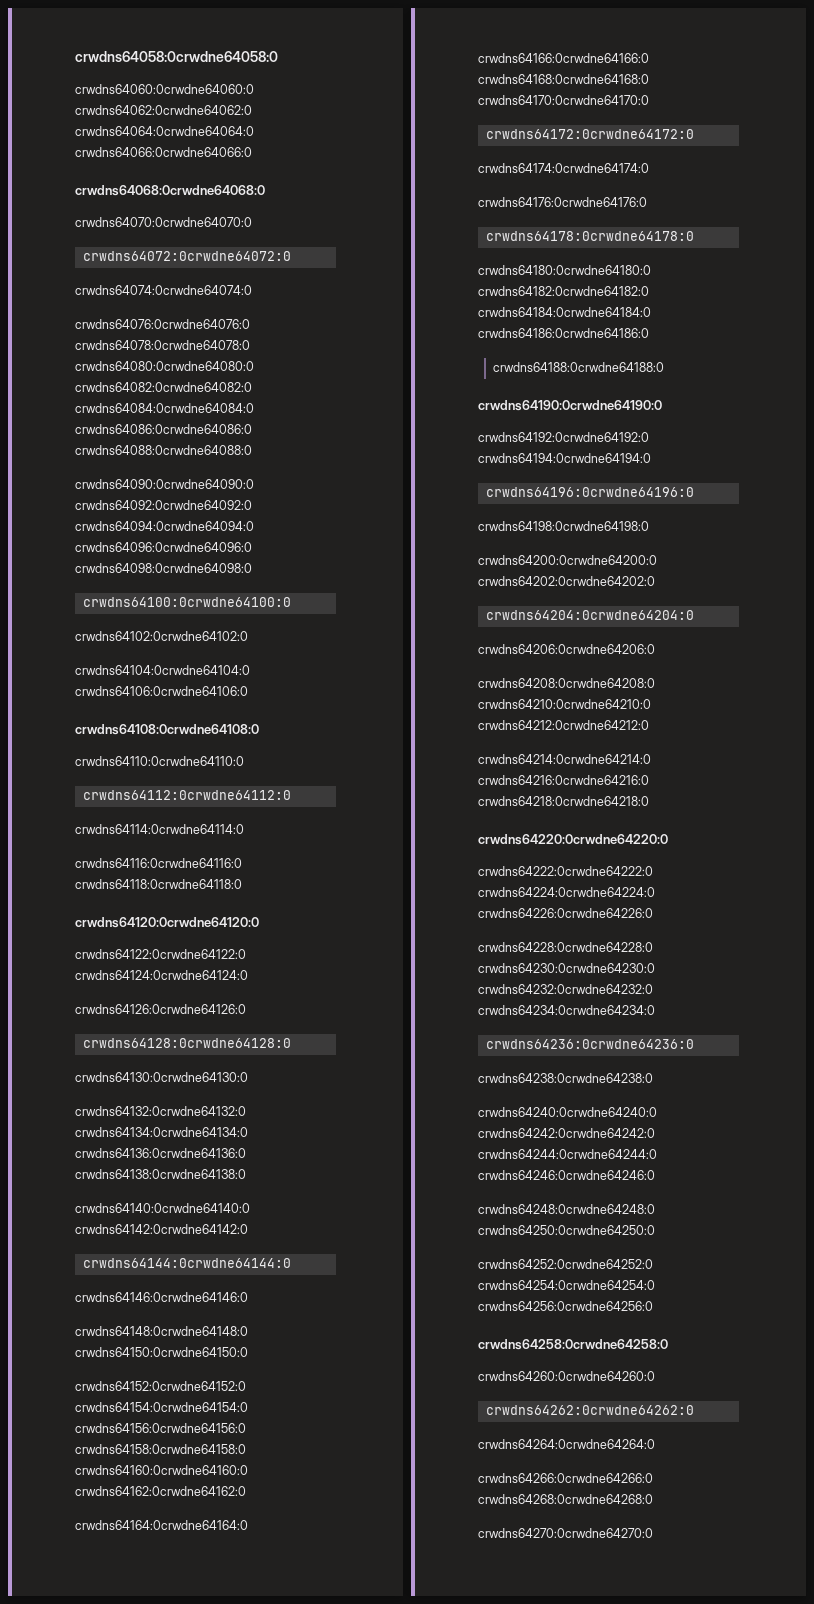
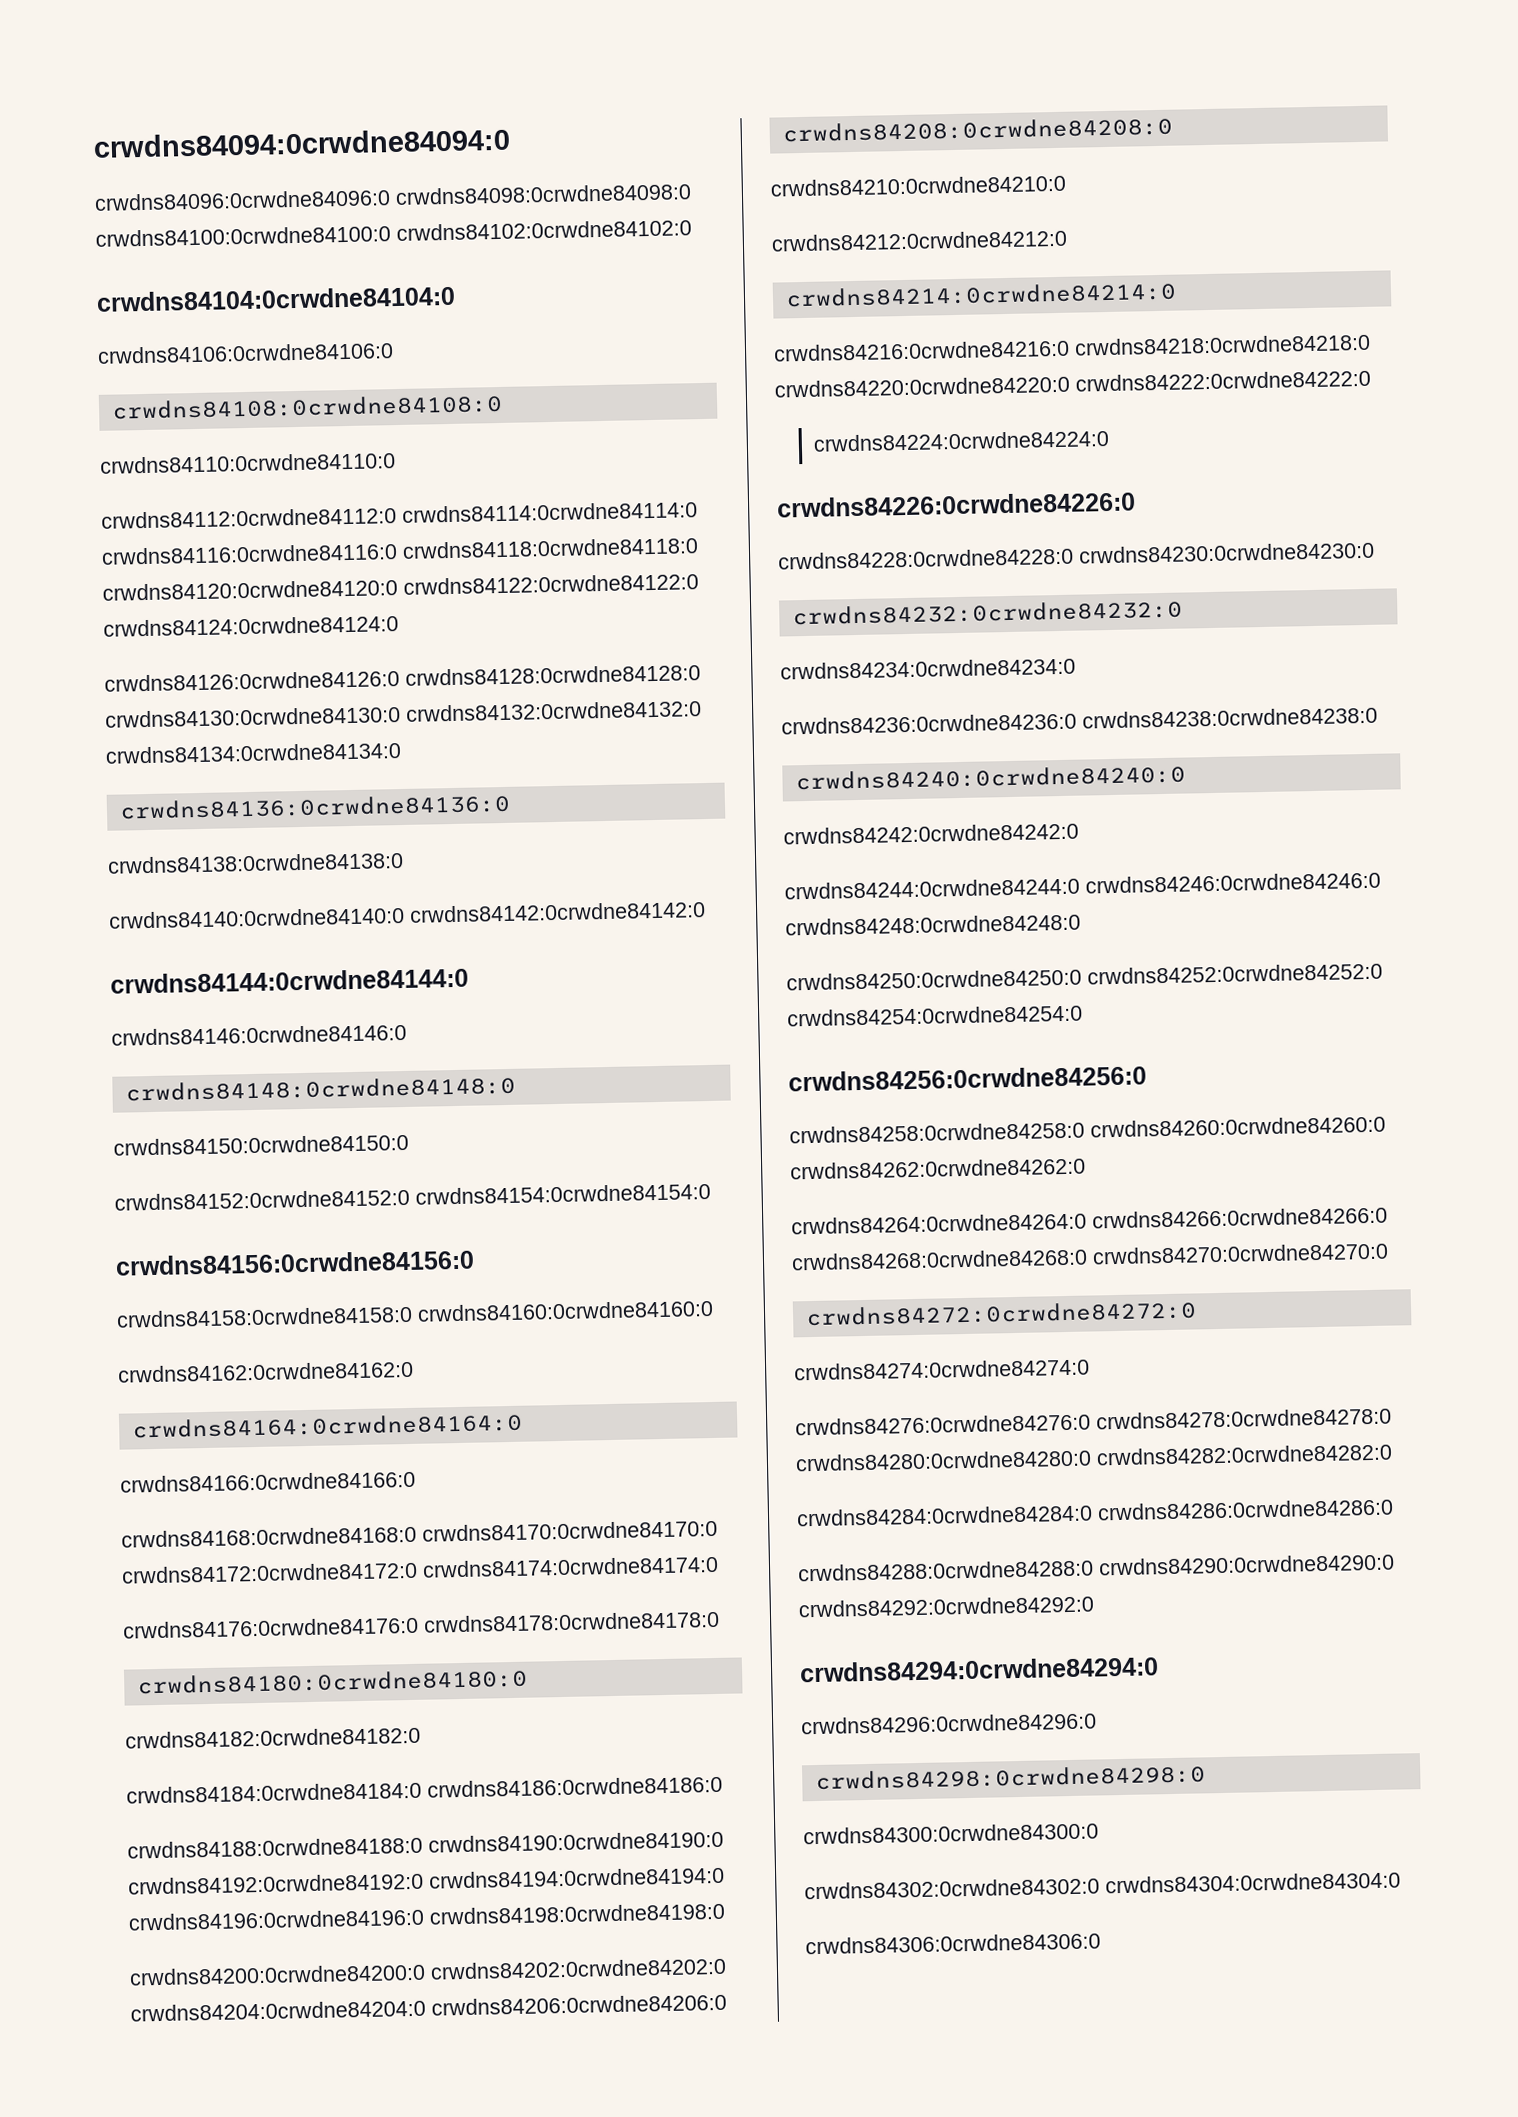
- crwdns64058:0crwdne64058:0
- crwdns64060:0crwdne64060:0 crwdns64062:0crwdne64062:0 crwdns64064:0crwdne64064:0 crwdns64066:0crwdne64066:0
- crwdns64068:0crwdne64068:0
- crwdns64070:0crwdne64070:0
- crwdns64072:0crwdne64072:0
- crwdns64074:0crwdne64074:0
- crwdns64076:0crwdne64076:0 crwdns64078:0crwdne64078:0 crwdns64080:0crwdne64080:0 crwdns64082:0crwdne64082:0 crwdns64084:0crwdne64084:0 crwdns64086:0crwdne64086:0 crwdns64088:0crwdne64088:0
- crwdns64090:0crwdne64090:0 crwdns64092:0crwdne64092:0 crwdns64094:0crwdne64094:0 crwdns64096:0crwdne64096:0 crwdns64098:0crwdne64098:0
- crwdns64100:0crwdne64100:0
- crwdns64102:0crwdne64102:0
- crwdns64104:0crwdne64104:0 crwdns64106:0crwdne64106:0
- crwdns64108:0crwdne64108:0
- crwdns64110:0crwdne64110:0
- crwdns64112:0crwdne64112:0
- crwdns64114:0crwdne64114:0
- crwdns64116:0crwdne64116:0 crwdns64118:0crwdne64118:0
- crwdns64120:0crwdne64120:0
- crwdns64122:0crwdne64122:0 crwdns64124:0crwdne64124:0
- crwdns64126:0crwdne64126:0
- crwdns64128:0crwdne64128:0
- crwdns64130:0crwdne64130:0
- crwdns64132:0crwdne64132:0 crwdns64134:0crwdne64134:0 crwdns64136:0crwdne64136:0 crwdns64138:0crwdne64138:0
- crwdns64140:0crwdne64140:0 crwdns64142:0crwdne64142:0
- crwdns64144:0crwdne64144:0
- crwdns64146:0crwdne64146:0
- crwdns64148:0crwdne64148:0 crwdns64150:0crwdne64150:0
- crwdns64152:0crwdne64152:0 crwdns64154:0crwdne64154:0 crwdns64156:0crwdne64156:0 crwdns64158:0crwdne64158:0 crwdns64160:0crwdne64160:0 crwdns64162:0crwdne64162:0
- crwdns64164:0crwdne64164:0 crwdns64166:0crwdne64166:0 crwdns64168:0crwdne64168:0 crwdns64170:0crwdne64170:0
- crwdns64172:0crwdne64172:0
- crwdns64174:0crwdne64174:0
- crwdns64176:0crwdne64176:0
- crwdns64178:0crwdne64178:0
- crwdns64180:0crwdne64180:0 crwdns64182:0crwdne64182:0 crwdns64184:0crwdne64184:0 crwdns64186:0crwdne64186:0
- crwdns64188:0crwdne64188:0
- crwdns64190:0crwdne64190:0
- crwdns64192:0crwdne64192:0 crwdns64194:0crwdne64194:0
- crwdns64196:0crwdne64196:0
- crwdns64198:0crwdne64198:0
- crwdns64200:0crwdne64200:0 crwdns64202:0crwdne64202:0
- crwdns64204:0crwdne64204:0
- crwdns64206:0crwdne64206:0
- crwdns64208:0crwdne64208:0 crwdns64210:0crwdne64210:0 crwdns64212:0crwdne64212:0
- crwdns64214:0crwdne64214:0 crwdns64216:0crwdne64216:0 crwdns64218:0crwdne64218:0
- crwdns64220:0crwdne64220:0
- crwdns64222:0crwdne64222:0 crwdns64224:0crwdne64224:0 crwdns64226:0crwdne64226:0
- crwdns64228:0crwdne64228:0 crwdns64230:0crwdne64230:0 crwdns64232:0crwdne64232:0 crwdns64234:0crwdne64234:0
- crwdns64236:0crwdne64236:0
- crwdns64238:0crwdne64238:0
- crwdns64240:0crwdne64240:0 crwdns64242:0crwdne64242:0 crwdns64244:0crwdne64244:0 crwdns64246:0crwdne64246:0
- crwdns64248:0crwdne64248:0 crwdns64250:0crwdne64250:0
- crwdns64252:0crwdne64252:0 crwdns64254:0crwdne64254:0 crwdns64256:0crwdne64256:0
- crwdns64258:0crwdne64258:0
- crwdns64260:0crwdne64260:0
- crwdns64262:0crwdne64262:0
- crwdns64264:0crwdne64264:0
- crwdns64266:0crwdne64266:0 crwdns64268:0crwdne64268:0
- crwdns64270:0crwdne64270:0
+ crwdns84094:0crwdne84094:0
+ crwdns84096:0crwdne84096:0 crwdns84098:0crwdne84098:0 crwdns84100:0crwdne84100:0 crwdns84102:0crwdne84102:0
+ crwdns84104:0crwdne84104:0
+ crwdns84106:0crwdne84106:0
+ crwdns84108:0crwdne84108:0
+ crwdns84110:0crwdne84110:0
+ crwdns84112:0crwdne84112:0 crwdns84114:0crwdne84114:0 crwdns84116:0crwdne84116:0 crwdns84118:0crwdne84118:0 crwdns84120:0crwdne84120:0 crwdns84122:0crwdne84122:0 crwdns84124:0crwdne84124:0
+ crwdns84126:0crwdne84126:0 crwdns84128:0crwdne84128:0 crwdns84130:0crwdne84130:0 crwdns84132:0crwdne84132:0 crwdns84134:0crwdne84134:0
+ crwdns84136:0crwdne84136:0
+ crwdns84138:0crwdne84138:0
+ crwdns84140:0crwdne84140:0 crwdns84142:0crwdne84142:0
+ crwdns84144:0crwdne84144:0
+ crwdns84146:0crwdne84146:0
+ crwdns84148:0crwdne84148:0
+ crwdns84150:0crwdne84150:0
+ crwdns84152:0crwdne84152:0 crwdns84154:0crwdne84154:0
+ crwdns84156:0crwdne84156:0
+ crwdns84158:0crwdne84158:0 crwdns84160:0crwdne84160:0
+ crwdns84162:0crwdne84162:0
+ crwdns84164:0crwdne84164:0
+ crwdns84166:0crwdne84166:0
+ crwdns84168:0crwdne84168:0 crwdns84170:0crwdne84170:0 crwdns84172:0crwdne84172:0 crwdns84174:0crwdne84174:0
+ crwdns84176:0crwdne84176:0 crwdns84178:0crwdne84178:0
+ crwdns84180:0crwdne84180:0
+ crwdns84182:0crwdne84182:0
+ crwdns84184:0crwdne84184:0 crwdns84186:0crwdne84186:0
+ crwdns84188:0crwdne84188:0 crwdns84190:0crwdne84190:0 crwdns84192:0crwdne84192:0 crwdns84194:0crwdne84194:0 crwdns84196:0crwdne84196:0 crwdns84198:0crwdne84198:0
+ crwdns84200:0crwdne84200:0 crwdns84202:0crwdne84202:0 crwdns84204:0crwdne84204:0 crwdns84206:0crwdne84206:0
+ crwdns84208:0crwdne84208:0
+ crwdns84210:0crwdne84210:0
+ crwdns84212:0crwdne84212:0
+ crwdns84214:0crwdne84214:0
+ crwdns84216:0crwdne84216:0 crwdns84218:0crwdne84218:0 crwdns84220:0crwdne84220:0 crwdns84222:0crwdne84222:0
+ crwdns84224:0crwdne84224:0
+ crwdns84226:0crwdne84226:0
+ crwdns84228:0crwdne84228:0 crwdns84230:0crwdne84230:0
+ crwdns84232:0crwdne84232:0
+ crwdns84234:0crwdne84234:0
+ crwdns84236:0crwdne84236:0 crwdns84238:0crwdne84238:0
+ crwdns84240:0crwdne84240:0
+ crwdns84242:0crwdne84242:0
+ crwdns84244:0crwdne84244:0 crwdns84246:0crwdne84246:0 crwdns84248:0crwdne84248:0
+ crwdns84250:0crwdne84250:0 crwdns84252:0crwdne84252:0 crwdns84254:0crwdne84254:0
+ crwdns84256:0crwdne84256:0
+ crwdns84258:0crwdne84258:0 crwdns84260:0crwdne84260:0 crwdns84262:0crwdne84262:0
+ crwdns84264:0crwdne84264:0 crwdns84266:0crwdne84266:0 crwdns84268:0crwdne84268:0 crwdns84270:0crwdne84270:0
+ crwdns84272:0crwdne84272:0
+ crwdns84274:0crwdne84274:0
+ crwdns84276:0crwdne84276:0 crwdns84278:0crwdne84278:0 crwdns84280:0crwdne84280:0 crwdns84282:0crwdne84282:0
+ crwdns84284:0crwdne84284:0 crwdns84286:0crwdne84286:0
+ crwdns84288:0crwdne84288:0 crwdns84290:0crwdne84290:0 crwdns84292:0crwdne84292:0
+ crwdns84294:0crwdne84294:0
+ crwdns84296:0crwdne84296:0
+ crwdns84298:0crwdne84298:0
+ crwdns84300:0crwdne84300:0
+ crwdns84302:0crwdne84302:0 crwdns84304:0crwdne84304:0
+ crwdns84306:0crwdne84306:0

